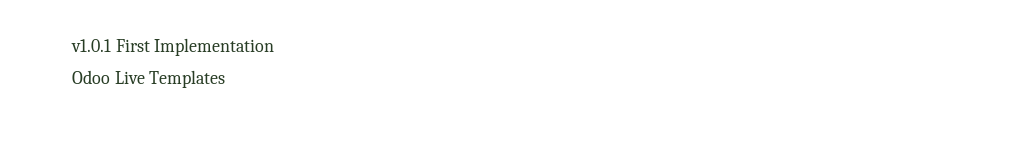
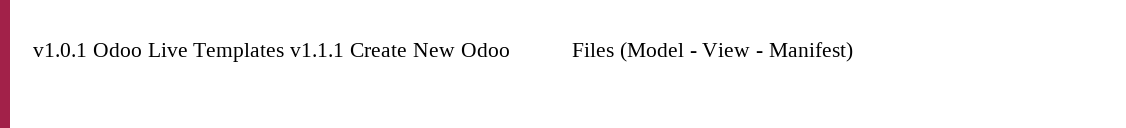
- v1.0.1 First Implementation
- Odoo Live Templates
+ v1.0.1 Odoo Live Templates v1.1.1 Create New Odoo Files (Model - View - Manifest)

